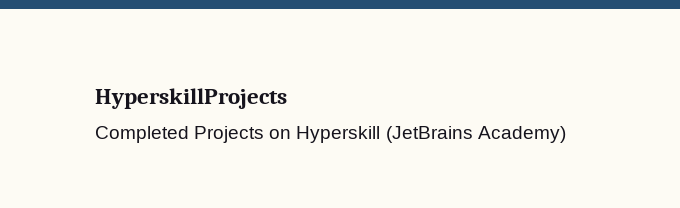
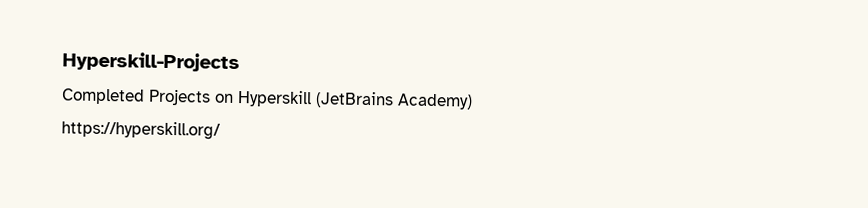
- HyperskillProjects
+ Hyperskill-Projects
+ https://hyperskill.org/

